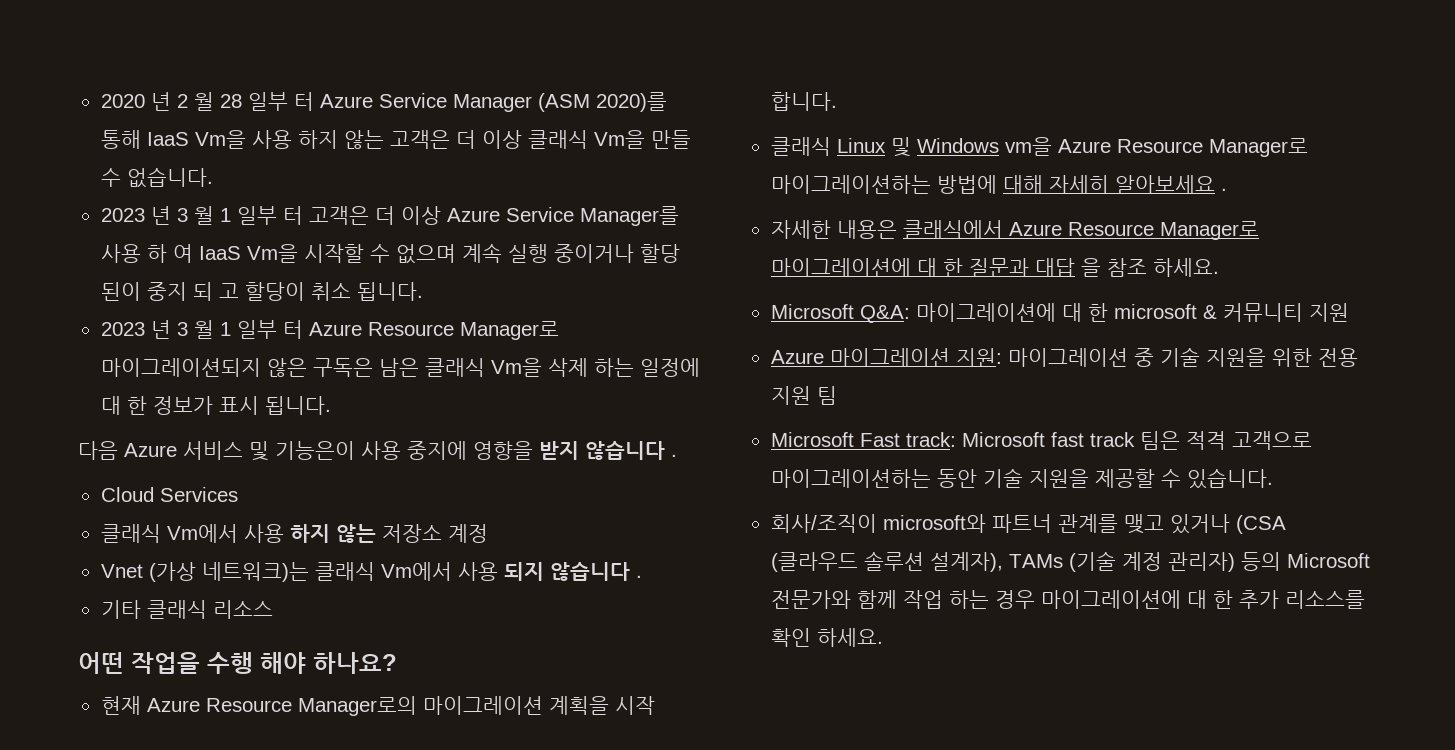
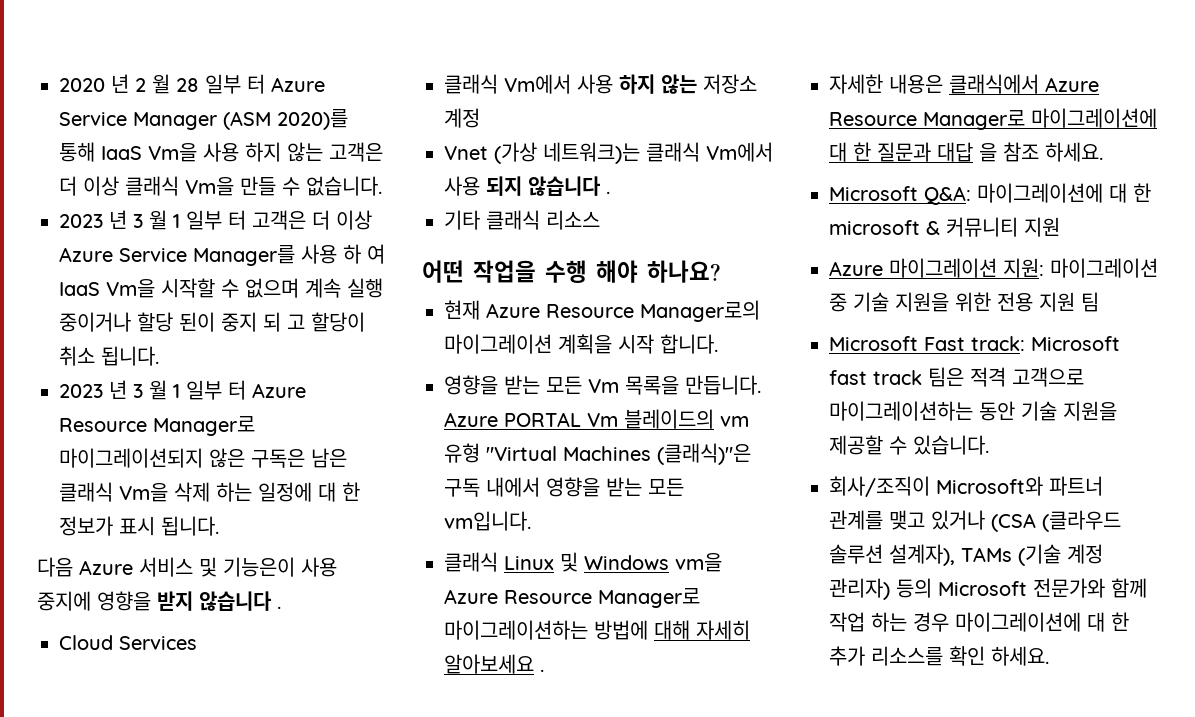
+ 영향을 받는 모든 Vm 목록을 만듭니다. Azure PORTAL Vm 블레이드의 vm 유형 "Virtual Machines (클래식)"은 구독 내에서 영향을 받는 모든 vm입니다.
- 회사/조직이 microsoft와 파트너 관계를 맺고 있거나 (CSA (클라우드 솔루션 설계자), TAMs (기술 계정 관리자) 등의 Microsoft 전문가와 함께 작업 하는 경우 마이그레이션에 대 한 추가 리소스를 확인 하세요.
+ 회사/조직이 Microsoft와 파트너 관계를 맺고 있거나 (CSA (클라우드 솔루션 설계자), TAMs (기술 계정 관리자) 등의 Microsoft 전문가와 함께 작업 하는 경우 마이그레이션에 대 한 추가 리소스를 확인 하세요.

